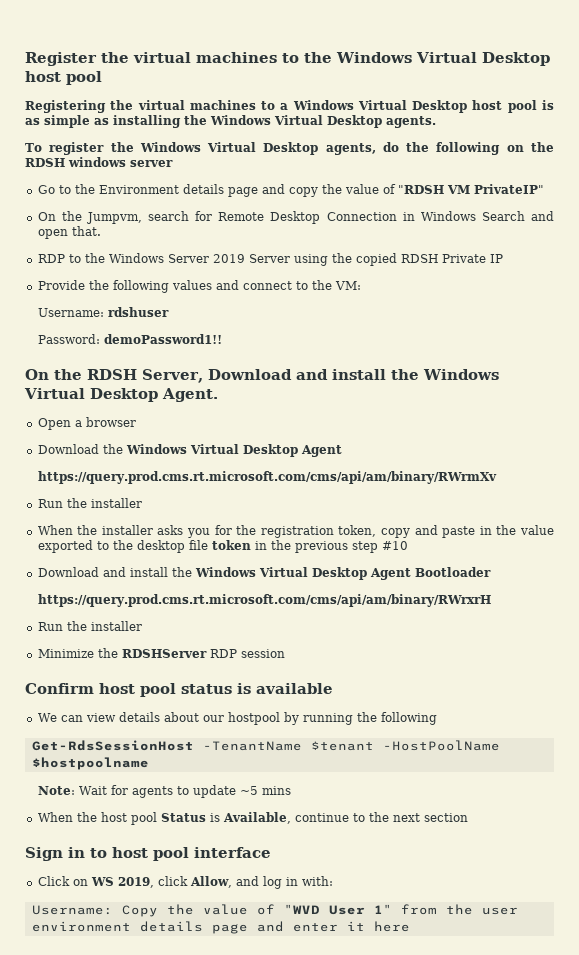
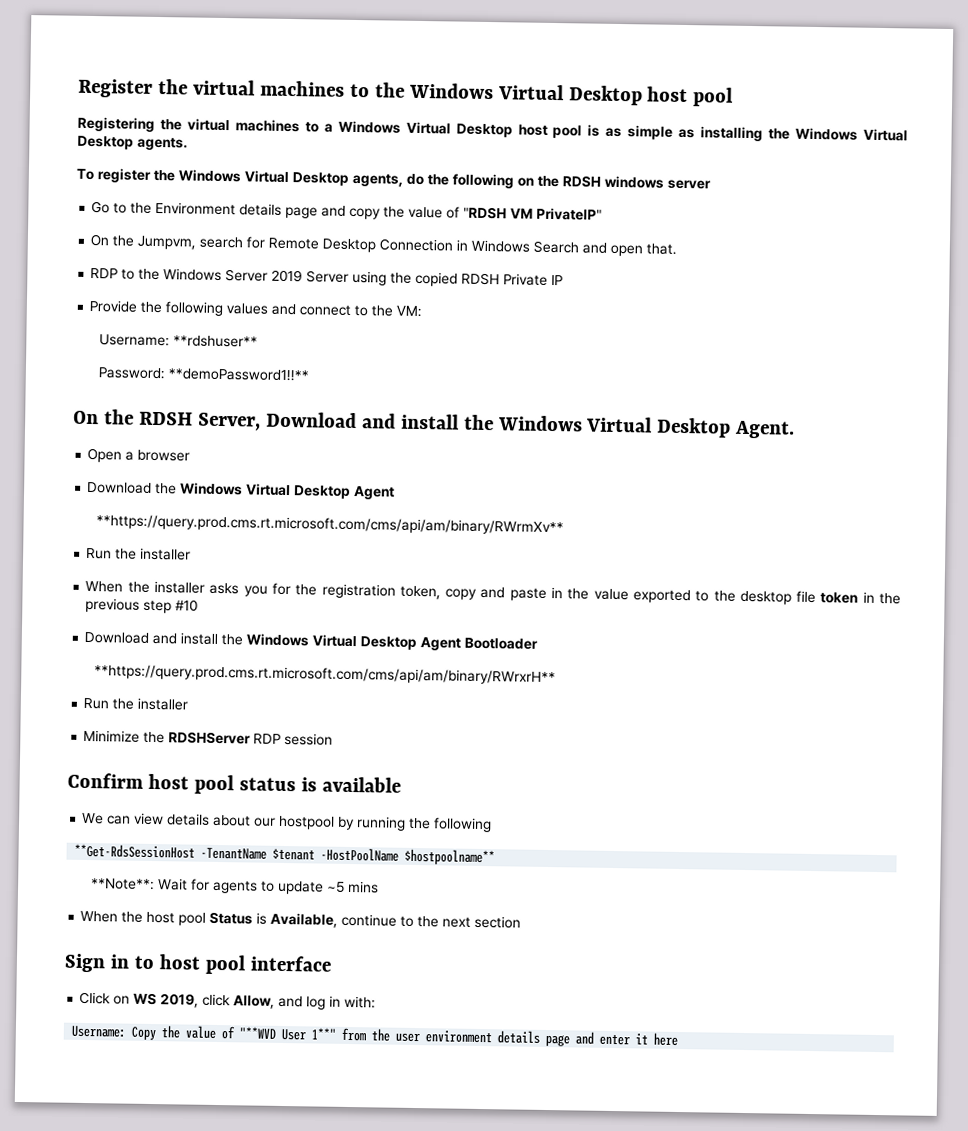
- Username: rdshuser
+ Username: **rdshuser**
- Password: demoPassword1!!
+ Password: **demoPassword1!!**
- https://query.prod.cms.rt.microsoft.com/cms/api/am/binary/RWrmXv
+ **https://query.prod.cms.rt.microsoft.com/cms/api/am/binary/RWrmXv**
- https://query.prod.cms.rt.microsoft.com/cms/api/am/binary/RWrxrH
+ **https://query.prod.cms.rt.microsoft.com/cms/api/am/binary/RWrxrH**
- Get-RdsSessionHost -TenantName $tenant -HostPoolName $hostpoolname
- Note: Wait for agents to update ~5 mins
+ **Get-RdsSessionHost -TenantName $tenant -HostPoolName $hostpoolname**
+ **Note**: Wait for agents to update ~5 mins
- Username: Copy the value of "WVD User 1" from the user environment details page and enter it here
+ Username: Copy the value of "**WVD User 1**" from the user environment details page and enter it here

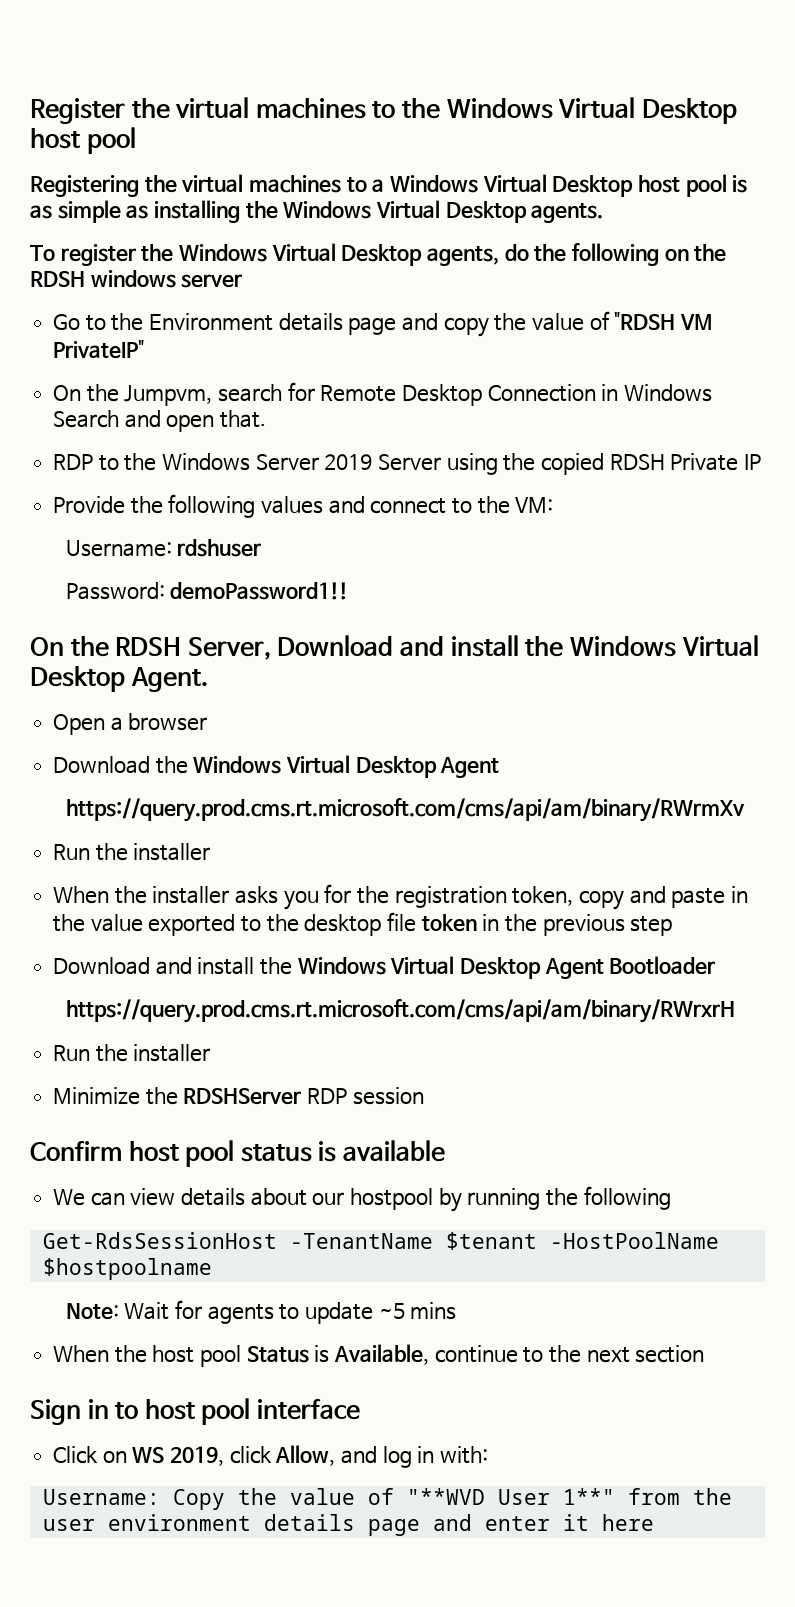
- Username: **rdshuser**
+ Username: rdshuser
- Password: **demoPassword1!!**
+ Password: demoPassword1!!
- **https://query.prod.cms.rt.microsoft.com/cms/api/am/binary/RWrmXv**
+ https://query.prod.cms.rt.microsoft.com/cms/api/am/binary/RWrmXv
- When the installer asks you for the registration token, copy and paste in the value exported to the desktop file token in the previous step #10
+ When the installer asks you for the registration token, copy and paste in the value exported to the desktop file token in the previous step
- **https://query.prod.cms.rt.microsoft.com/cms/api/am/binary/RWrxrH**
+ https://query.prod.cms.rt.microsoft.com/cms/api/am/binary/RWrxrH
- **Get-RdsSessionHost -TenantName $tenant -HostPoolName $hostpoolname**
- **Note**: Wait for agents to update ~5 mins
+ Get-RdsSessionHost -TenantName $tenant -HostPoolName $hostpoolname
+ Note: Wait for agents to update ~5 mins

